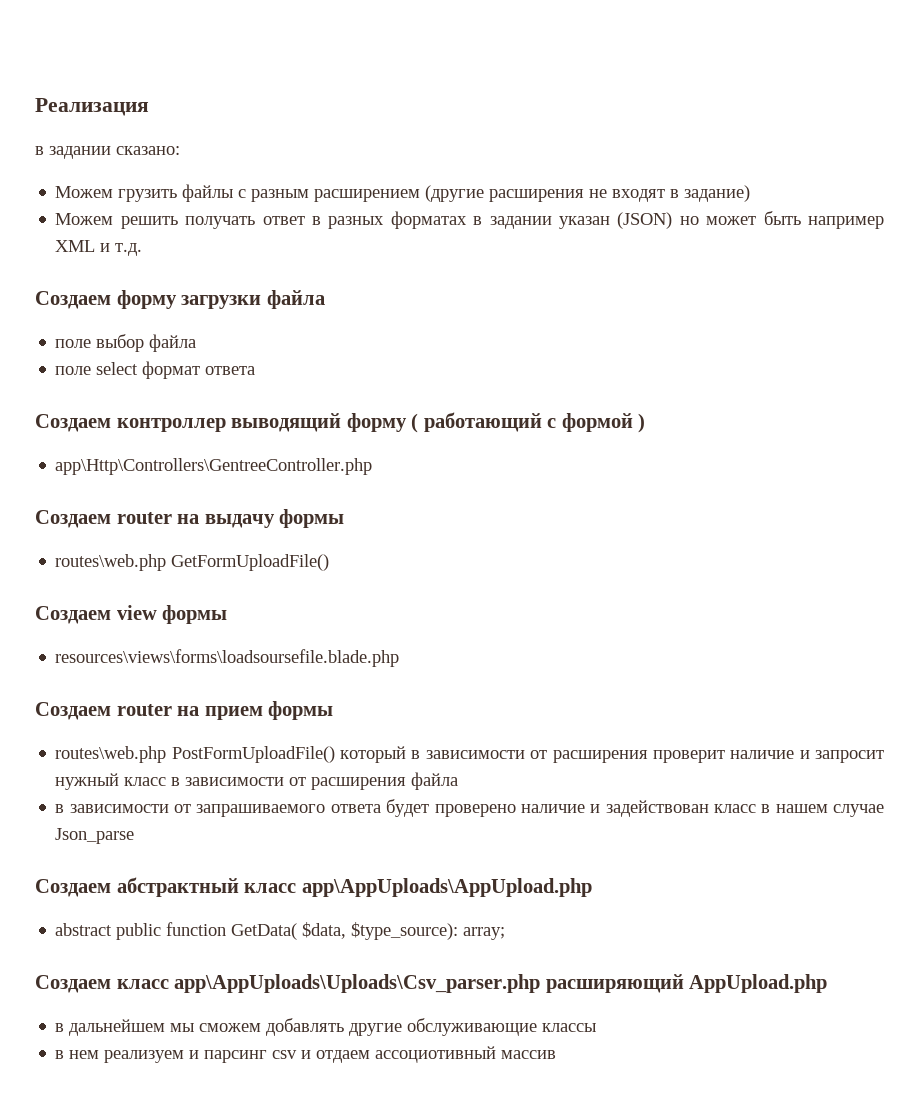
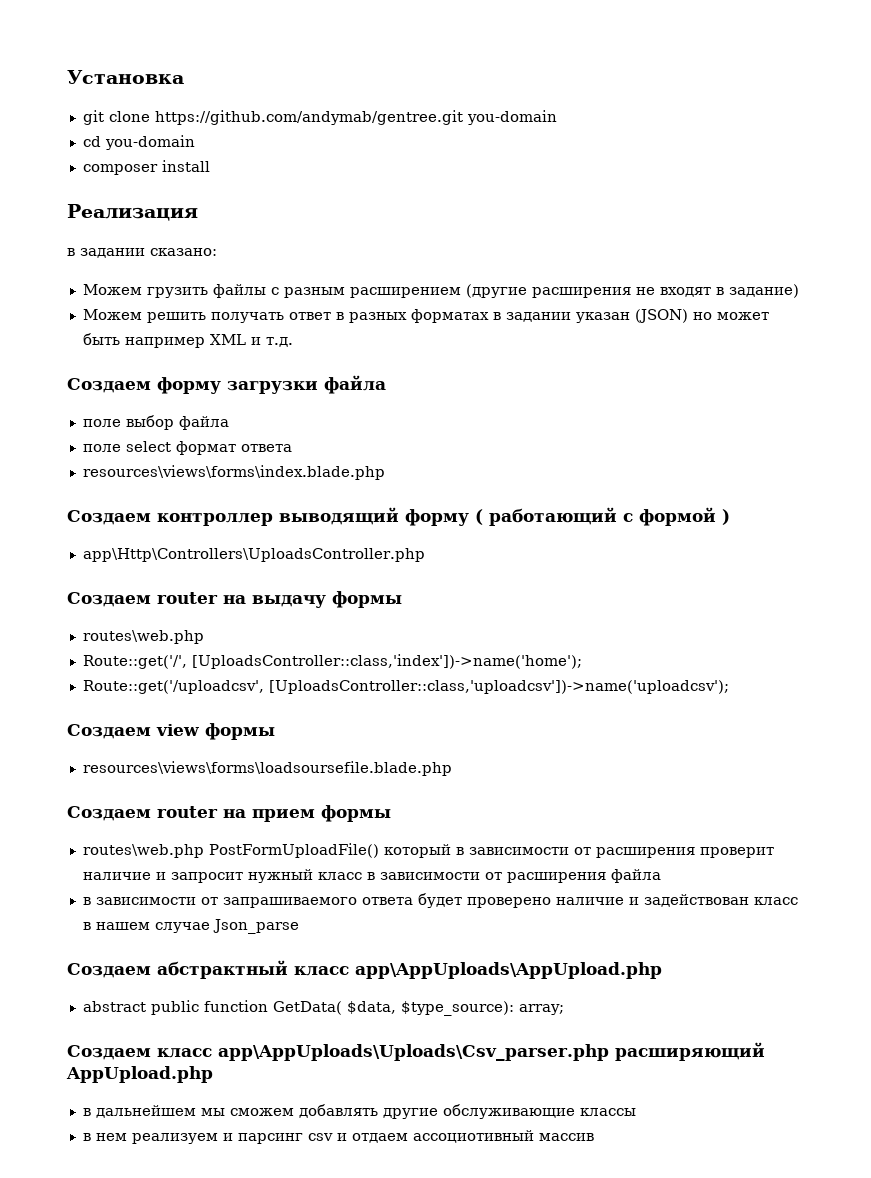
+ Установка
+ git clone https://github.com/andymab/gentree.git you-domain
+ cd you-domain
+ composer install
+ resources\views\forms\index.blade.php
- app\Http\Controllers\GentreeController.php
+ app\Http\Controllers\UploadsController.php
  Создаем router на выдачу формы
- routes\web.php GetFormUploadFile()
+ routes\web.php
+ Route::get('/', [UploadsController::class,'index'])->name('home');
+ Route::get('/uploadcsv', [UploadsController::class,'uploadcsv'])->name('uploadcsv');

